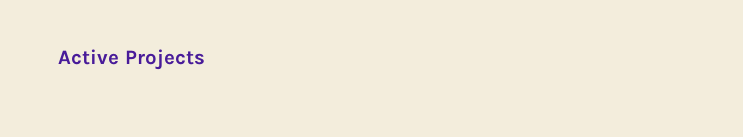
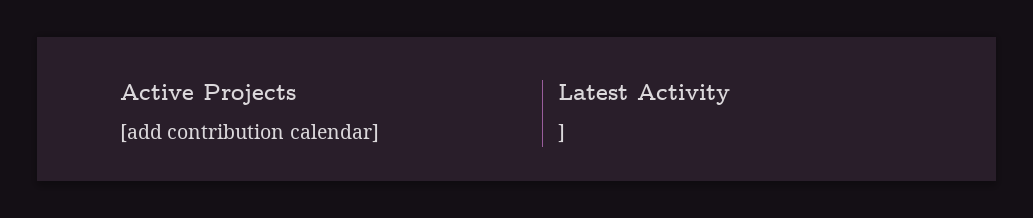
+ [add contribution calendar]
+ Latest Activity
+ ]

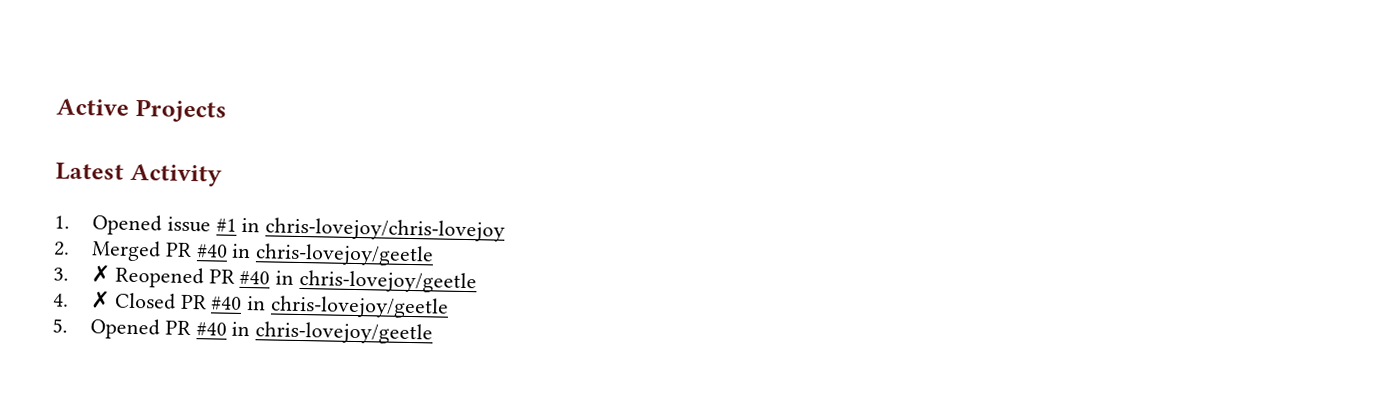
- [add contribution calendar]
- ]
+ 1. Opened issue #1 in chris-lovejoy/chris-lovejoy
+ 2. Merged PR #40 in chris-lovejoy/geetle
+ 3. ✗ Reopened PR #40 in chris-lovejoy/geetle
+ 4. ✗ Closed PR #40 in chris-lovejoy/geetle
+ 5. Opened PR #40 in chris-lovejoy/geetle

